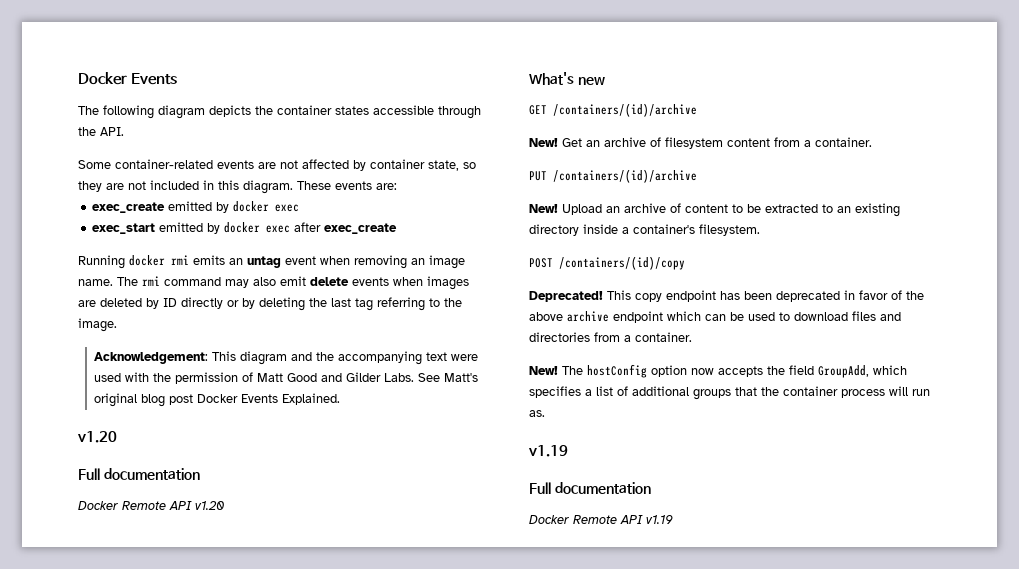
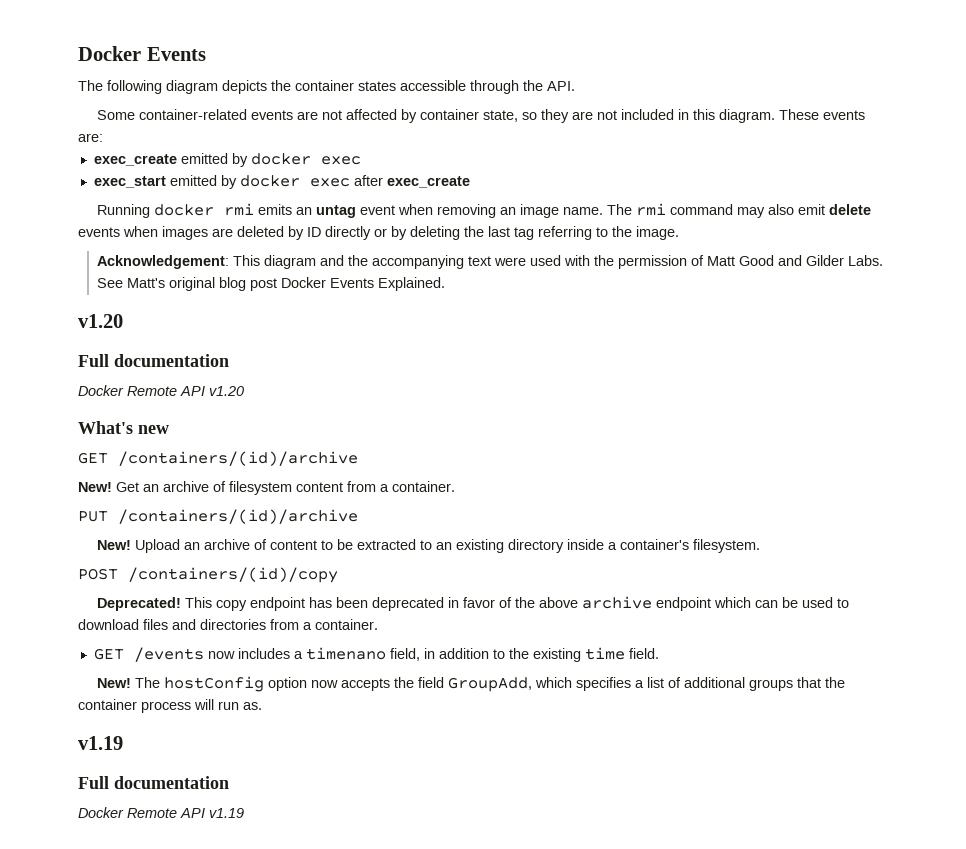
+ GET /events now includes a timenano field, in addition to the existing time field.

